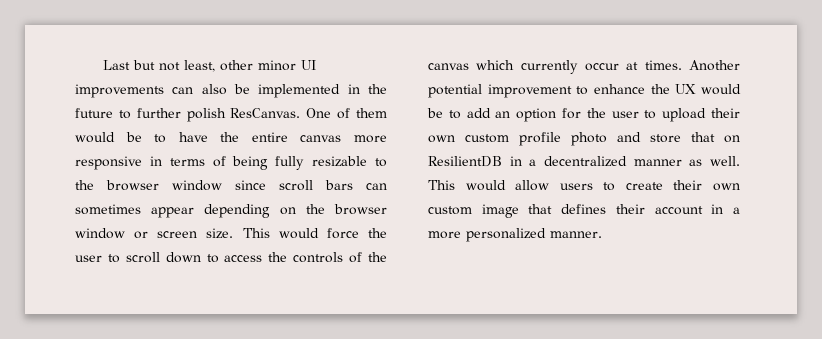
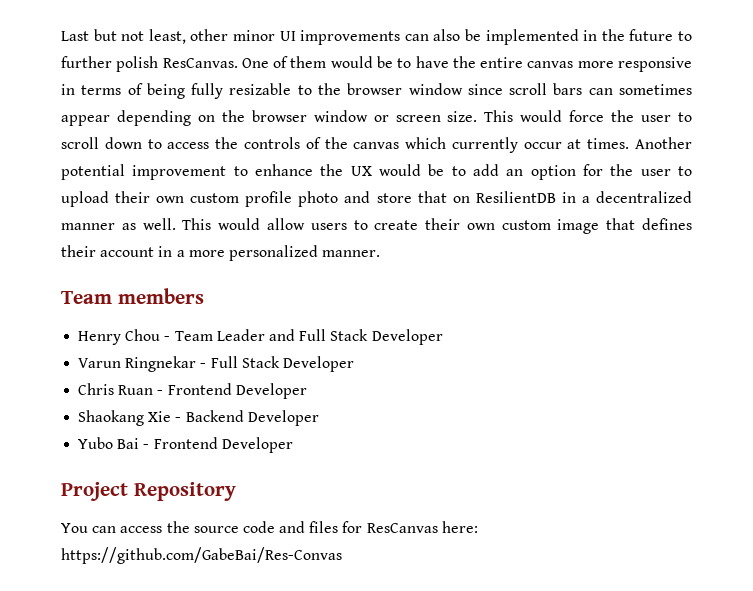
+ Team members
+ Henry Chou - Team Leader and Full Stack Developer
+ Varun Ringnekar - Full Stack Developer
+ Chris Ruan - Frontend Developer
+ Shaokang Xie - Backend Developer
+ Yubo Bai - Frontend Developer
+ Project Repository
+ You can access the source code and files for ResCanvas here: https://github.com/GabeBai/Res-Convas

